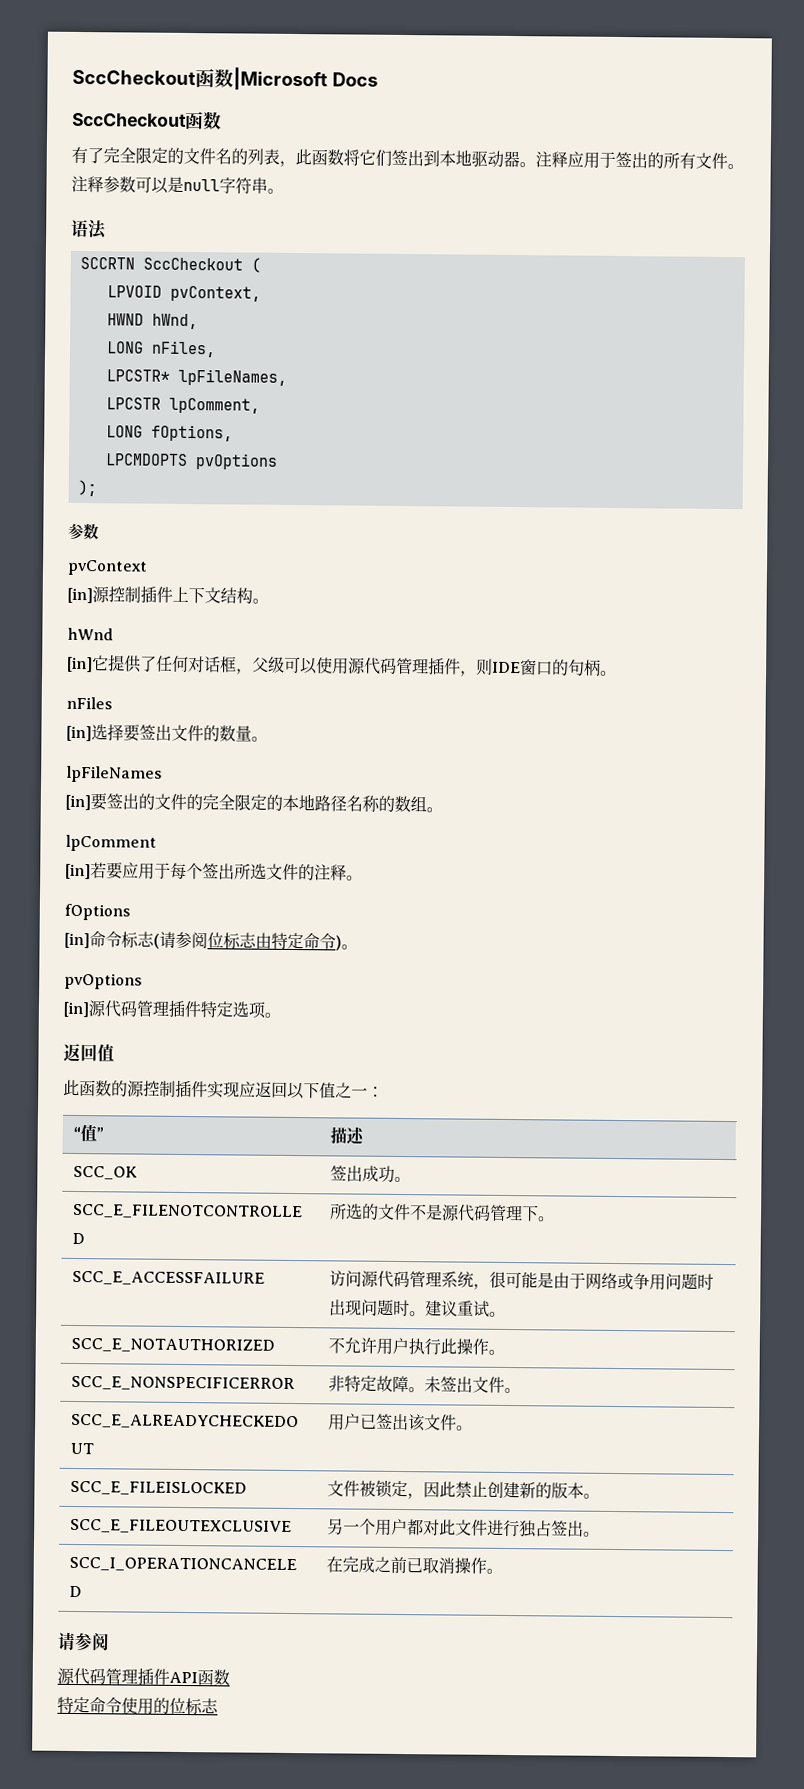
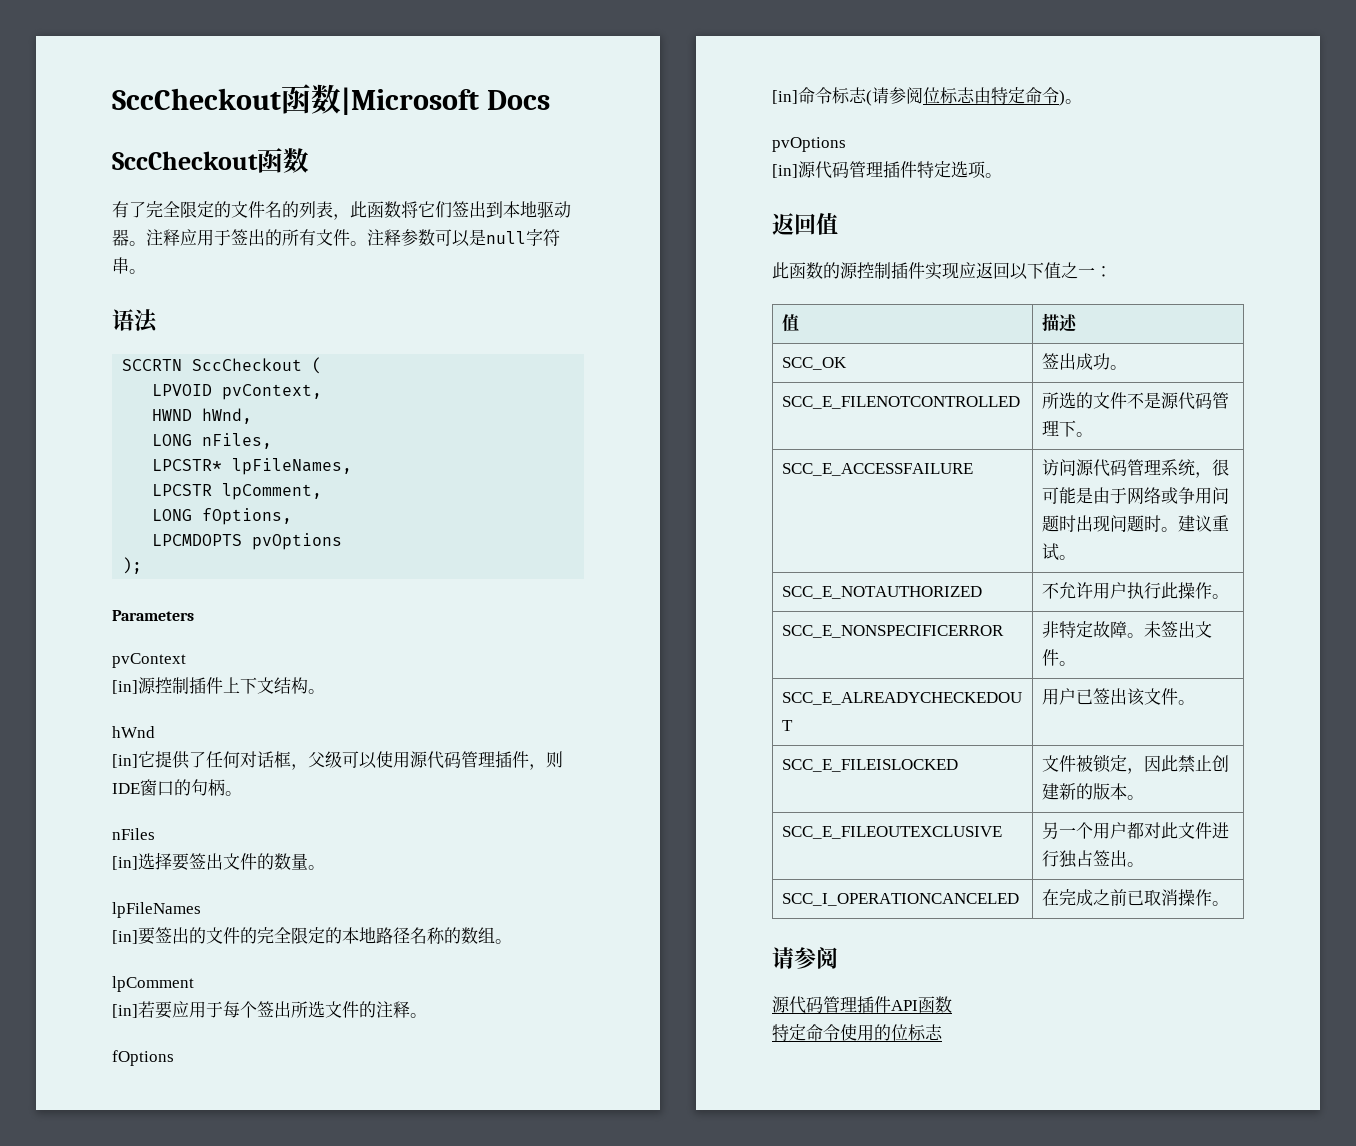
  );
- 参数
+ Parameters
- “值” | 描述
+ 值 | 描述

